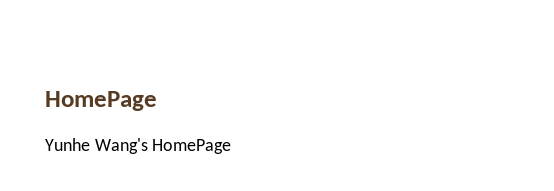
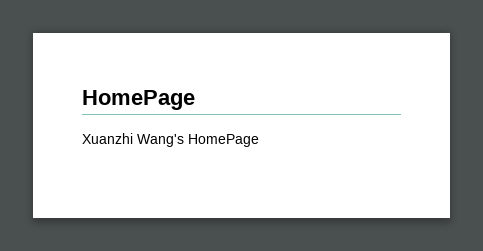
- Yunhe Wang's HomePage
+ Xuanzhi Wang's HomePage

